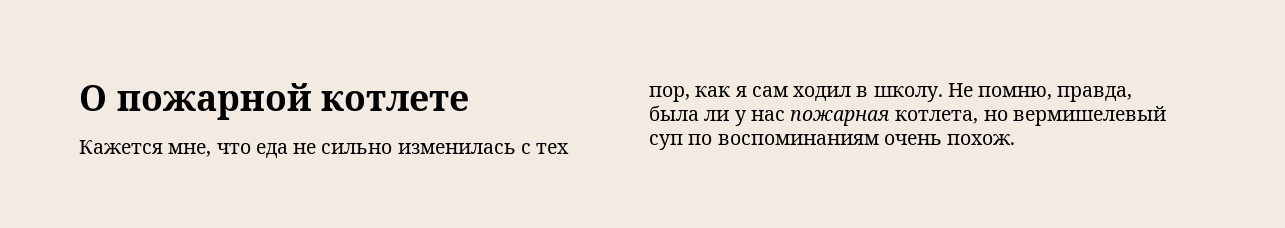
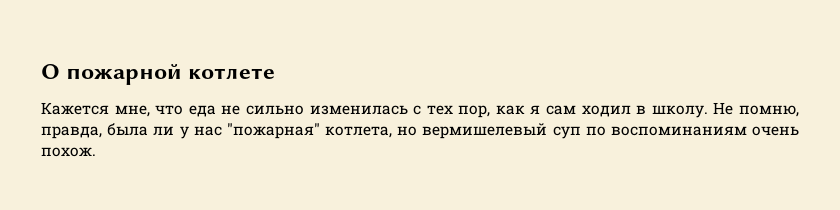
- Не помню, правда, была ли у нас пожарная котлета, но вермишелевый суп по воспоминаниям очень похож.
+ Не помню, правда, была ли у нас "пожарная" котлета, но вермишелевый суп по воспоминаниям очень похож.

